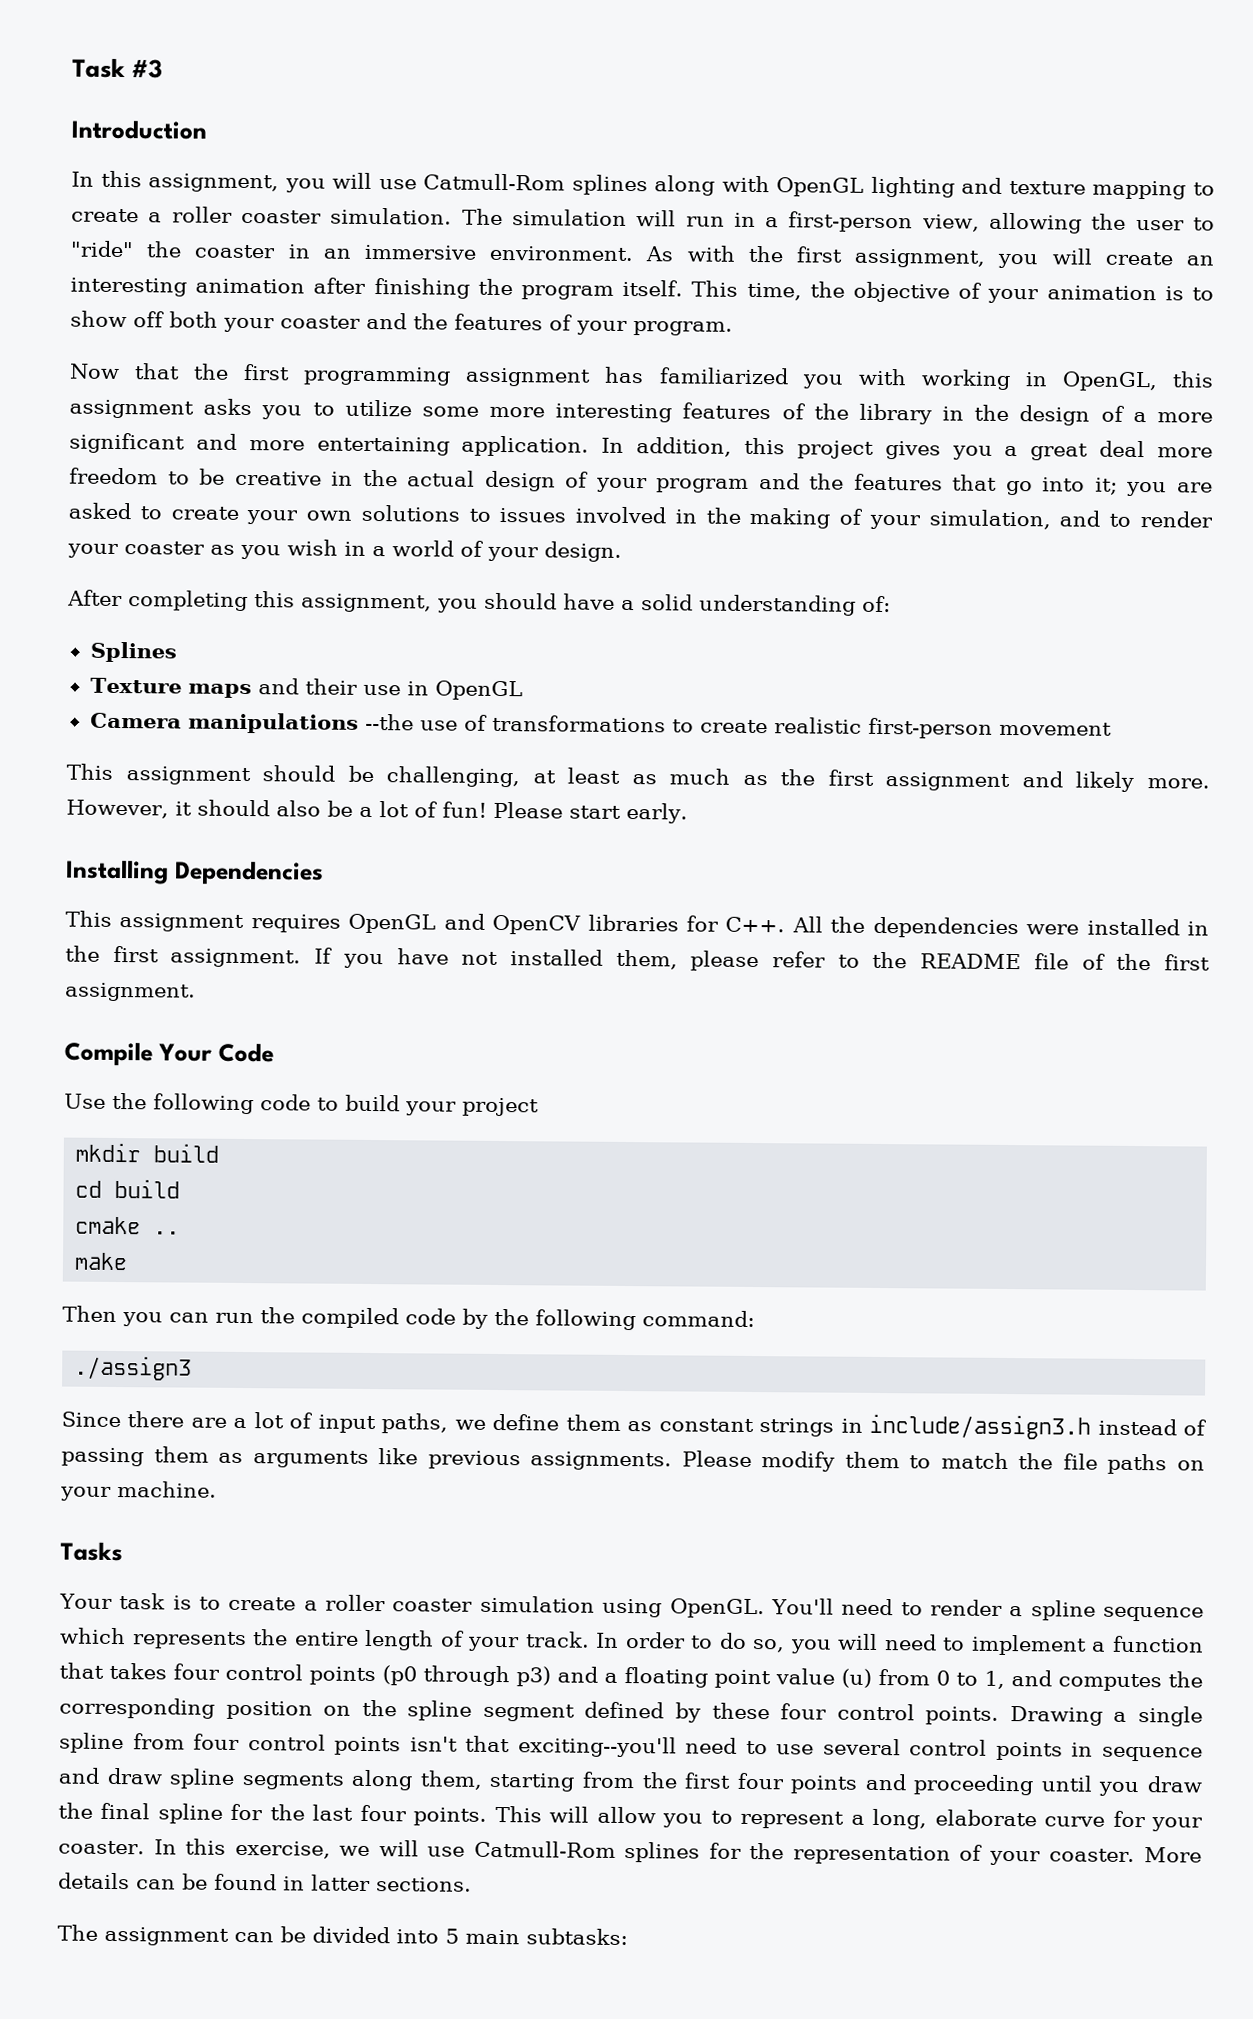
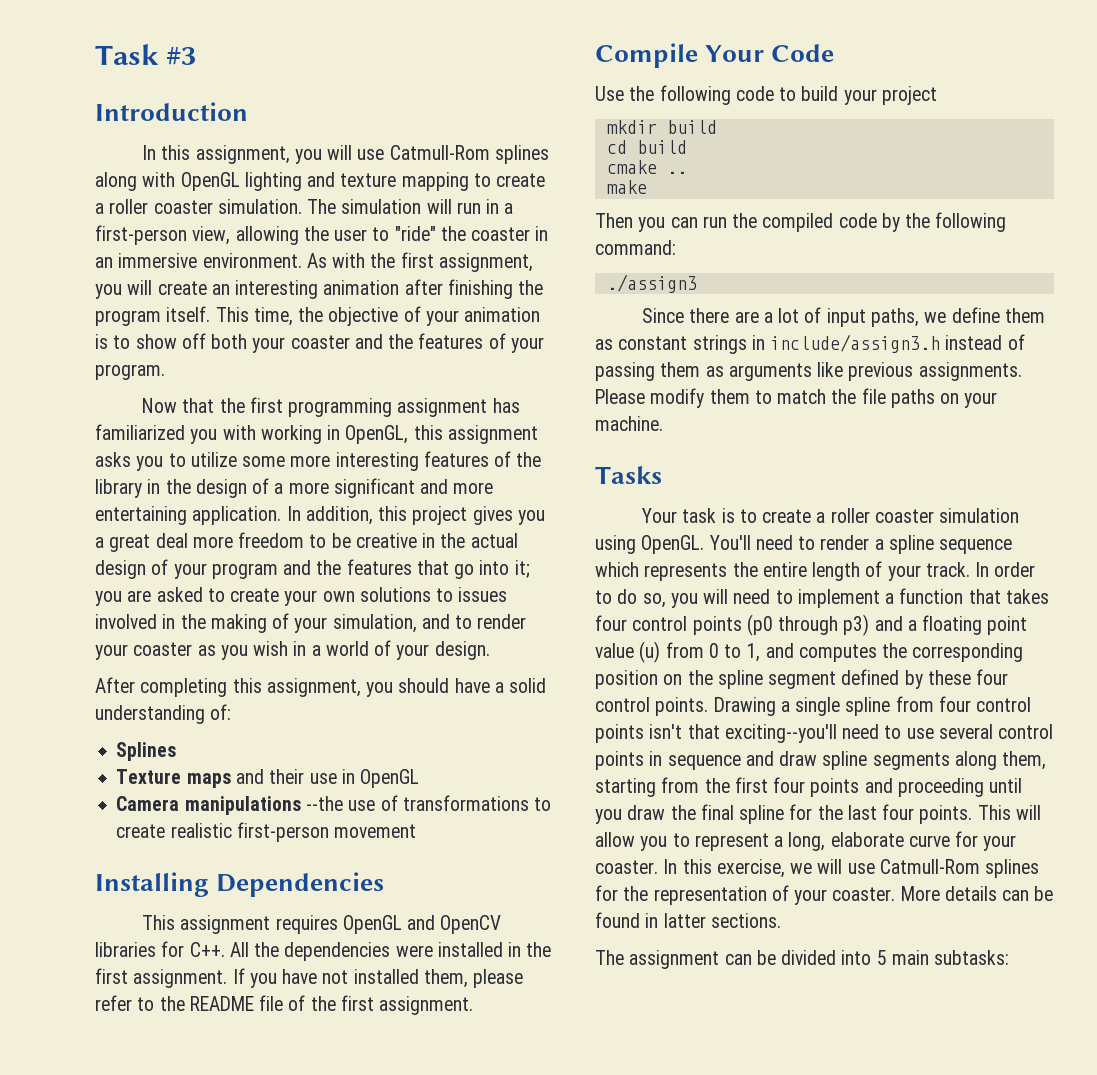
- This assignment should be challenging, at least as much as the first assignment and likely more. However, it should also be a lot of fun! Please start early.

